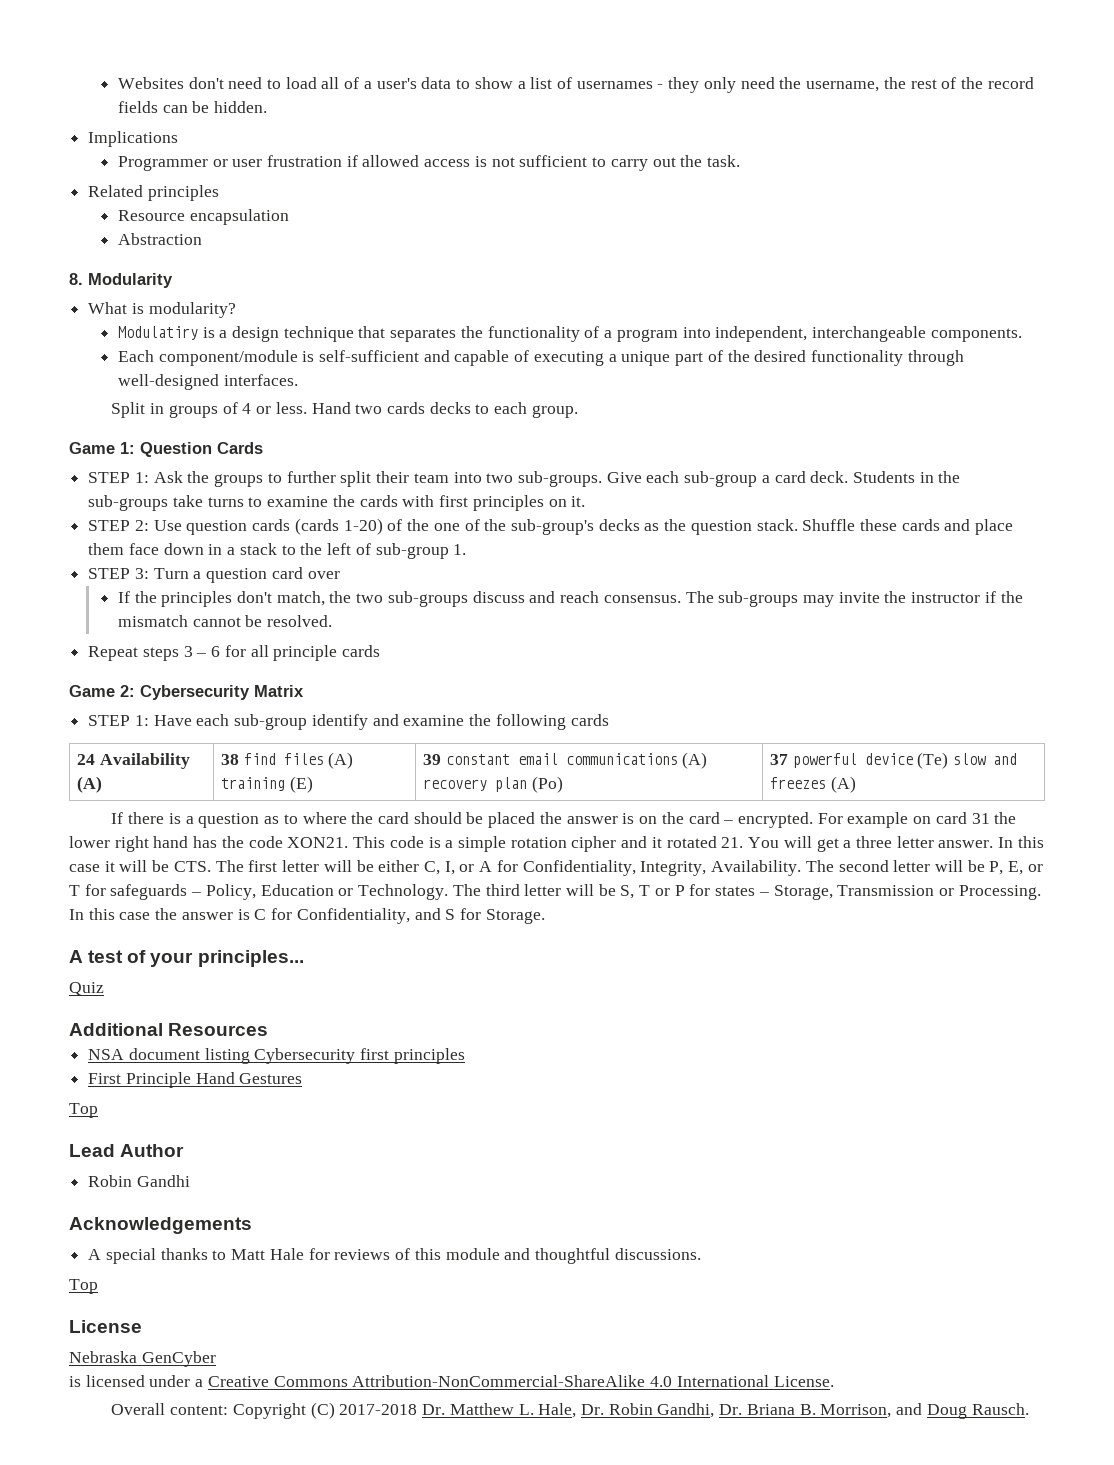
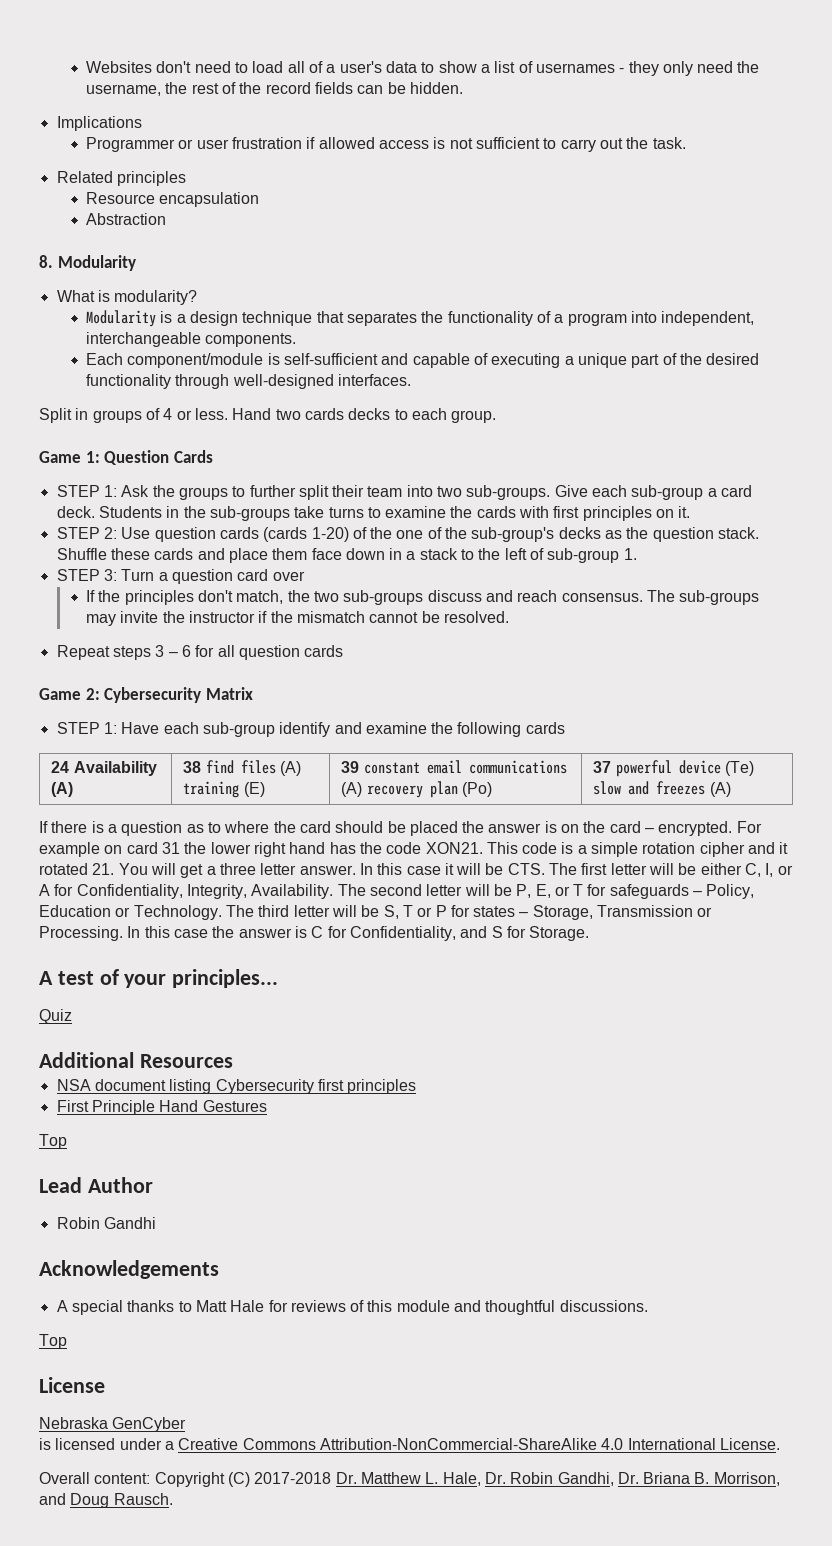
- Modulatiry is a design technique that separates the functionality of a program into independent, interchangeable components.
+ Modularity is a design technique that separates the functionality of a program into independent, interchangeable components.
- Repeat steps 3 – 6 for all principle cards
+ Repeat steps 3 – 6 for all question cards

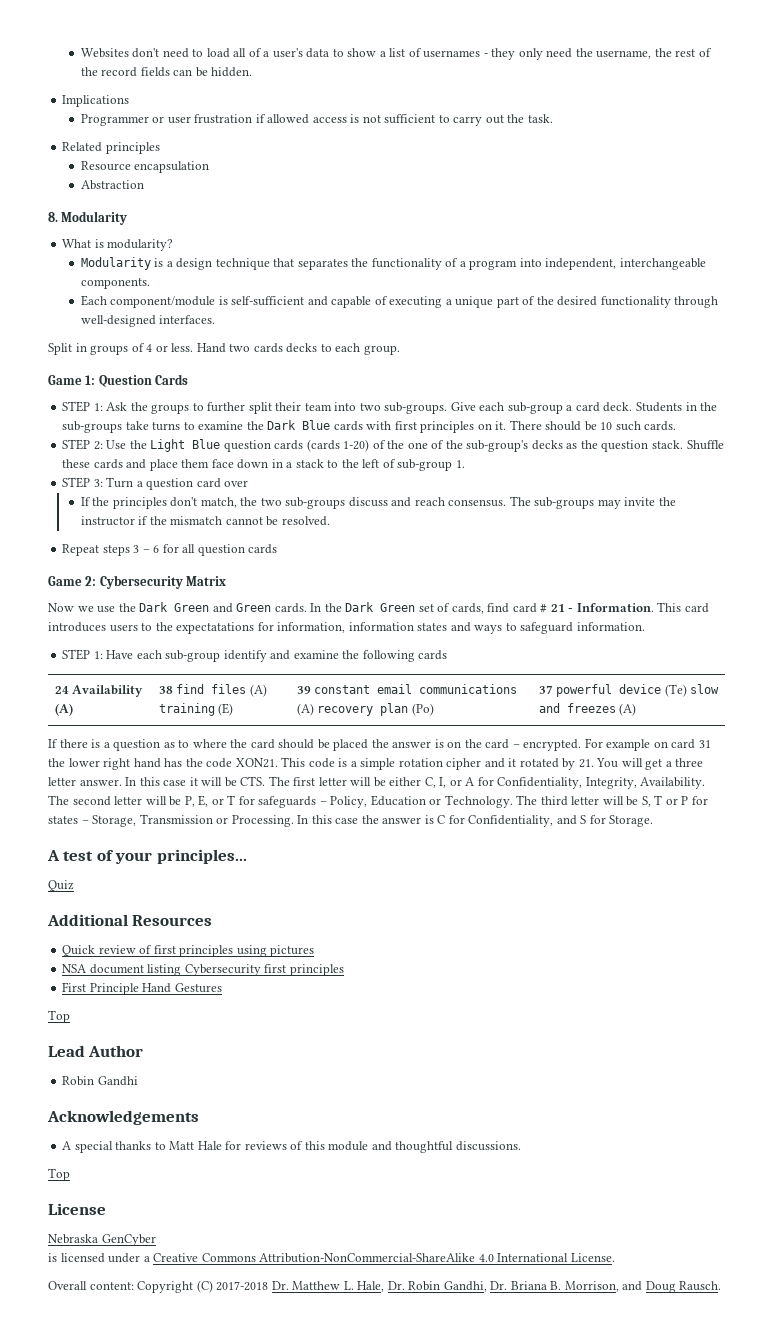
- Students in the sub-groups take turns to examine the cards with first principles on it.
+ Students in the sub-groups take turns to examine the Dark Blue cards with first principles on it. There should be 10 such cards.
- STEP 2: Use question cards (cards 1-20) of the one of the sub-group's decks as the question stack.
+ STEP 2: Use the Light Blue question cards (cards 1-20) of the one of the sub-group's decks as the question stack.
+ Now we use the Dark Green and Green cards. In the Dark Green set of cards, find card # 21 - Information. This card introduces users to the expectatations for information, information states and ways to safeguard information.
- This code is a simple rotation cipher and it rotated 21. You will get a three letter answer.
+ This code is a simple rotation cipher and it rotated by 21. You will get a three letter answer.
+ Quick review of first principles using pictures

